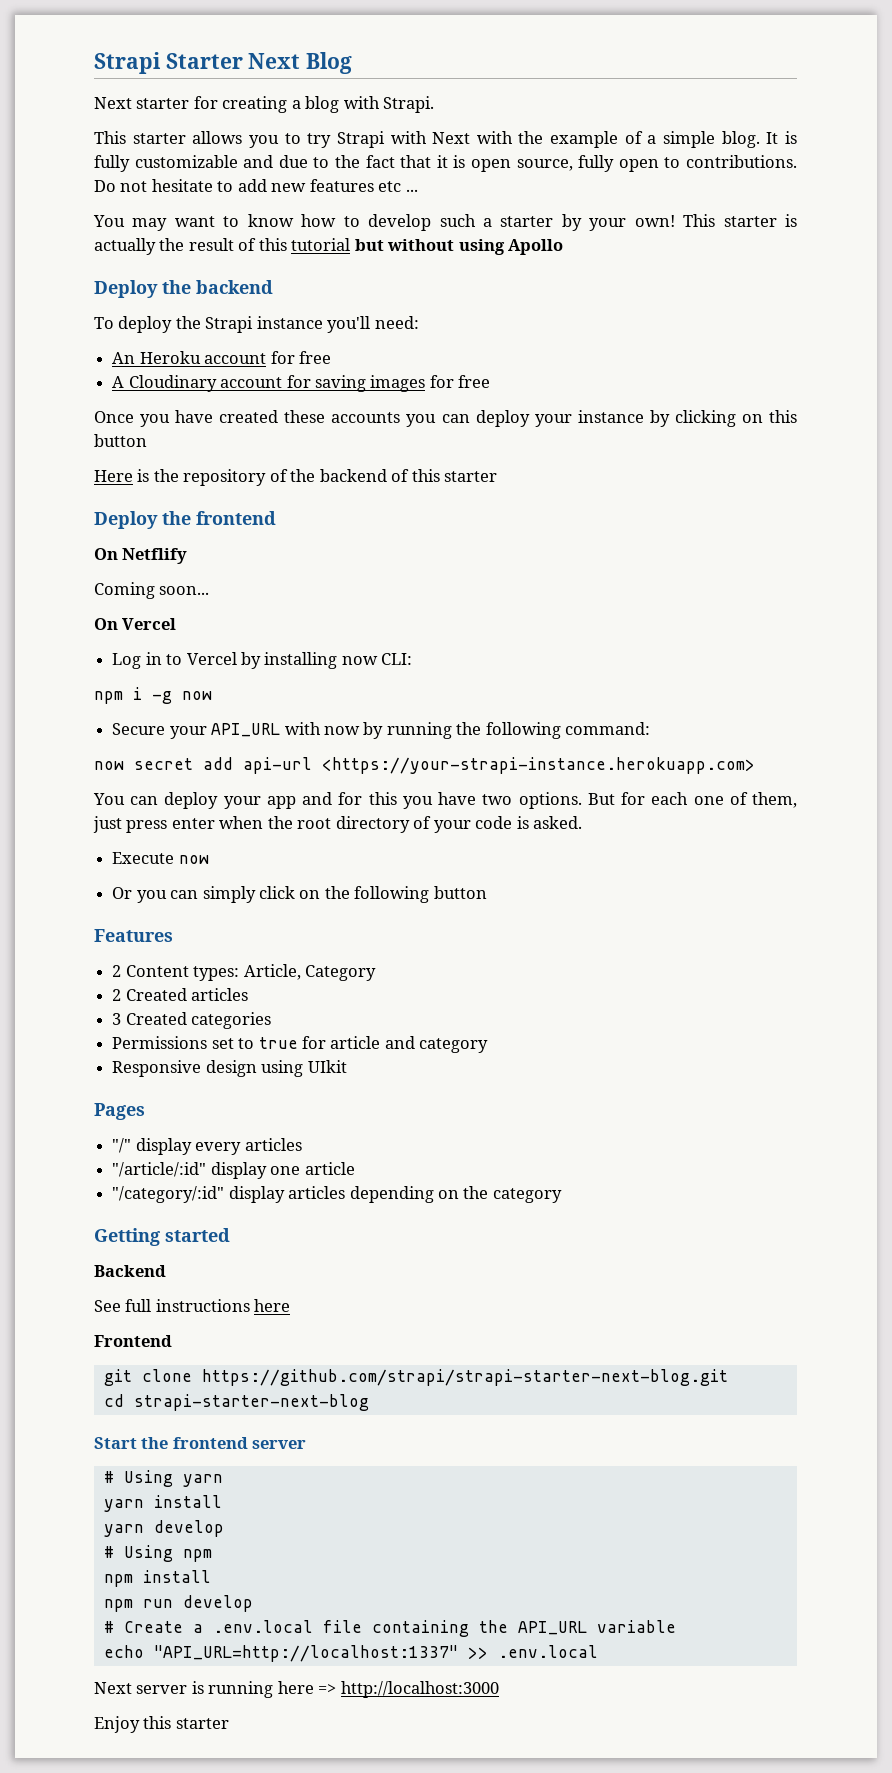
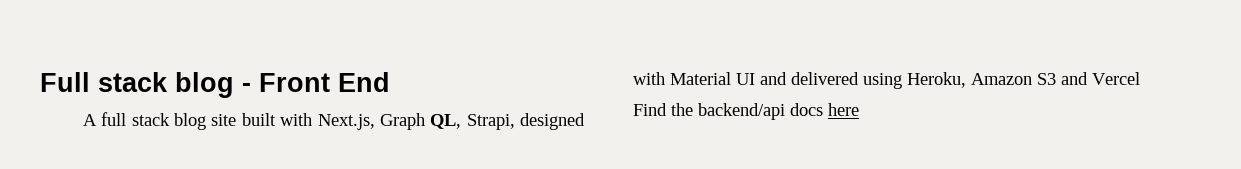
- Strapi Starter Next Blog
- Next starter for creating a blog with Strapi.
- This starter allows you to try Strapi with Next with the example of a simple blog. It is fully customizable and due to the fact that it is open source, fully open to contributions. Do not hesitate to add new features etc ...
- You may want to know how to develop such a starter by your own! This starter is actually the result of this tutorial but without using Apollo
- Deploy the backend
- To deploy the Strapi instance you'll need:
- An Heroku account for free
- A Cloudinary account for saving images for free
- Once you have created these accounts you can deploy your instance by clicking on this button
- Here is the repository of the backend of this starter
- Deploy the frontend
- On Netflify
- Coming soon...
- On Vercel
- Log in to Vercel by installing now CLI:
- npm i -g now
- Secure your API_URL with now by running the following command:
- now secret add api-url <https://your-strapi-instance.herokuapp.com>
- You can deploy your app and for this you have two options. But for each one of them, just press enter when the root directory of your code is asked.
- Execute now
- Or you can simply click on the following button
- Features
- 2 Content types: Article, Category
- 2 Created articles
- 3 Created categories
- Permissions set to true for article and category
- Responsive design using UIkit
- Pages
- "/" display every articles
- "/article/:id" display one article
- "/category/:id" display articles depending on the category
- Getting started
- Backend
- See full instructions here
- Frontend
- git clone https://github.com/strapi/strapi-starter-next-blog.git
- cd strapi-starter-next-blog
- Start the frontend server
- # Using yarn
- yarn install
- yarn develop
- # Using npm
- npm install
- npm run develop
- # Create a .env.local file containing the API_URL variable
- echo "API_URL=http://localhost:1337" >> .env.local
- Next server is running here => http://localhost:3000
- Enjoy this starter
+ Full stack blog - Front End
+ A full stack blog site built with Next.js, Graph QL, Strapi, designed with Material UI and delivered using Heroku, Amazon S3 and Vercel
+ Find the backend/api docs here

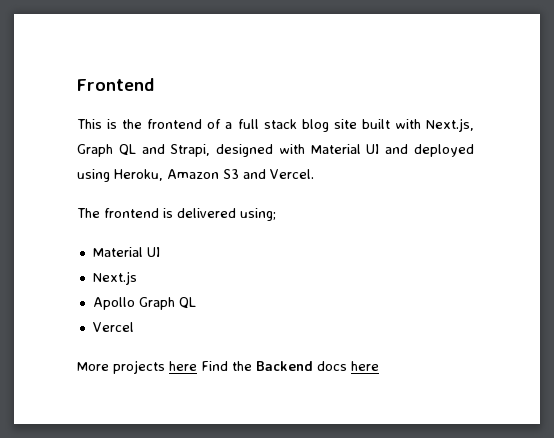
- Full stack blog - Front End
- A full stack blog site built with Next.js, Graph QL, Strapi, designed with Material UI and delivered using Heroku, Amazon S3 and Vercel
- Find the backend/api docs here
+ Frontend
+ This is the frontend of a full stack blog site built with Next.js, Graph QL and Strapi, designed with Material UI and deployed using Heroku, Amazon S3 and Vercel.
+ The frontend is delivered using;
+ Material UI
+ Next.js
+ Apollo Graph QL
+ Vercel
+ More projects here Find the Backend docs here

